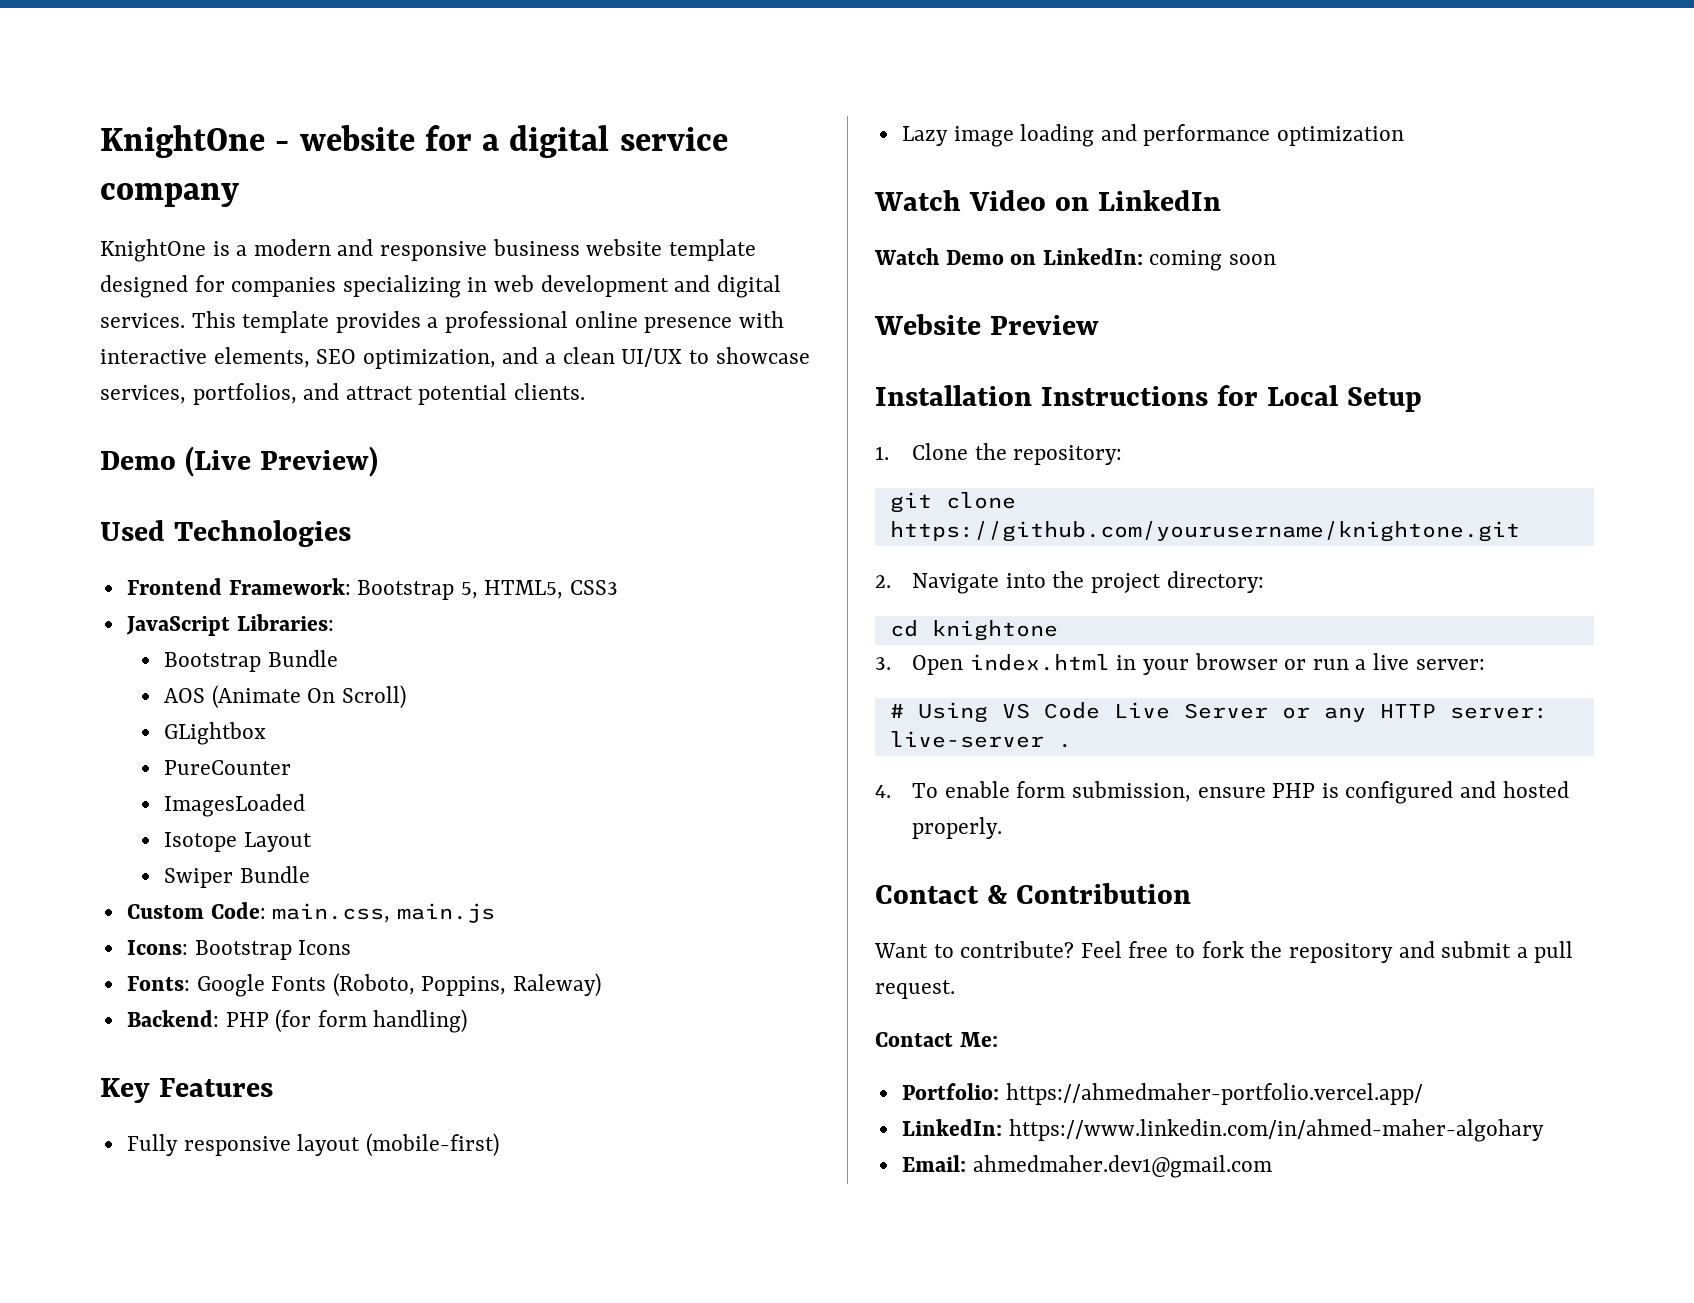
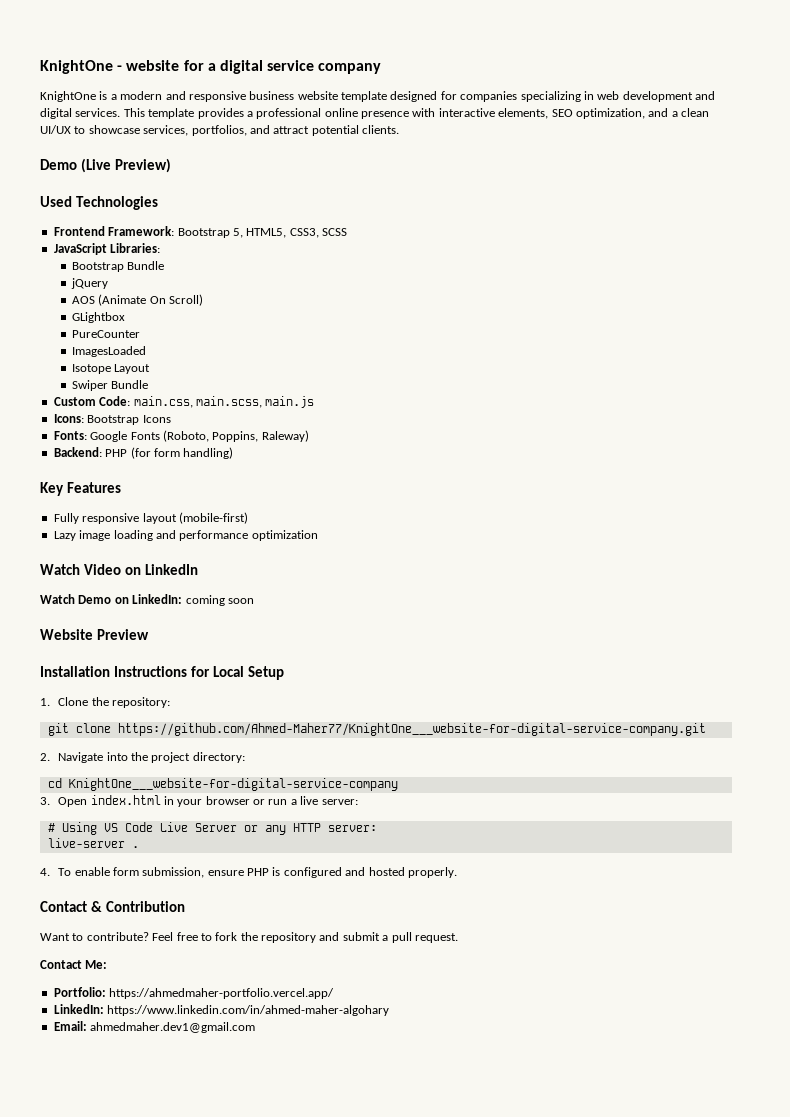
- Frontend Framework: Bootstrap 5, HTML5, CSS3
+ Frontend Framework: Bootstrap 5, HTML5, CSS3, SCSS
+ jQuery
- Custom Code: main.css, main.js
+ Custom Code: main.css, main.scss, main.js
- git clone https://github.com/yourusername/knightone.git
+ git clone https://github.com/Ahmed-Maher77/KnightOne___website-for-digital-service-company.git
- cd knightone
+ cd KnightOne___website-for-digital-service-company

